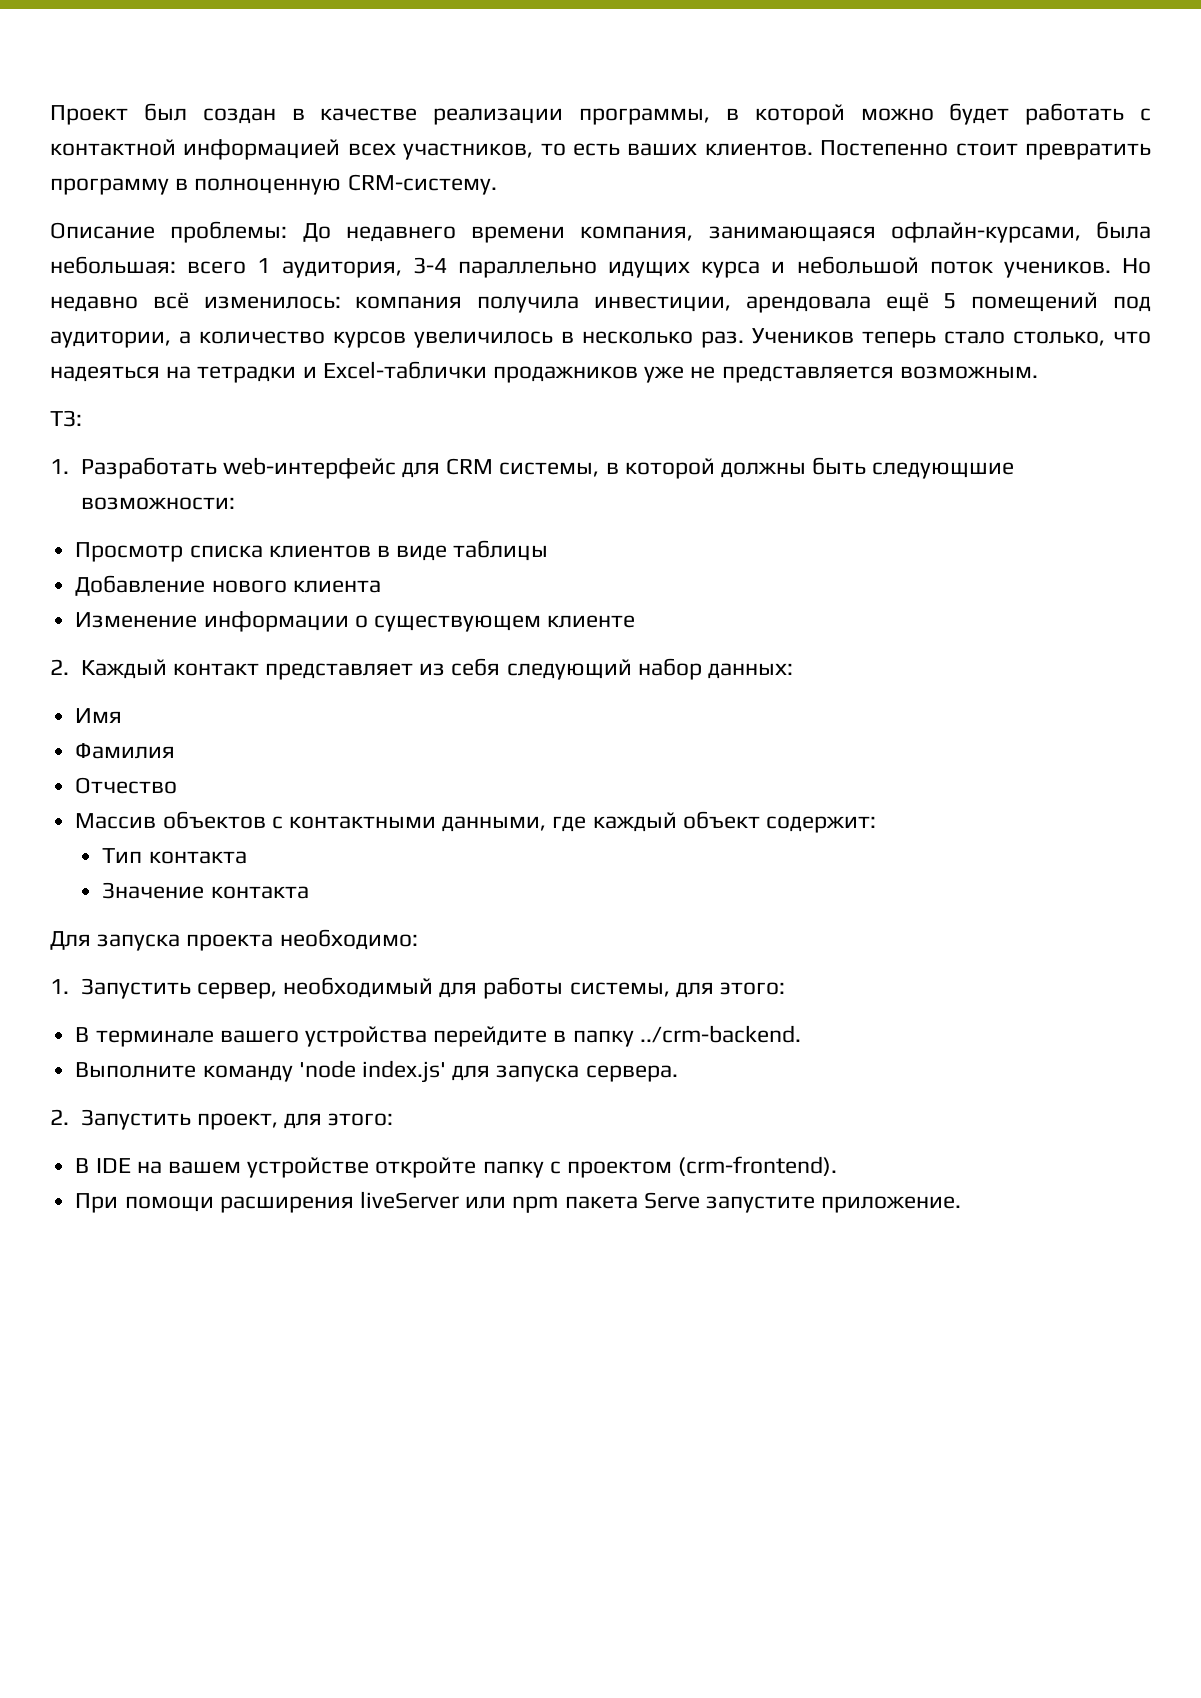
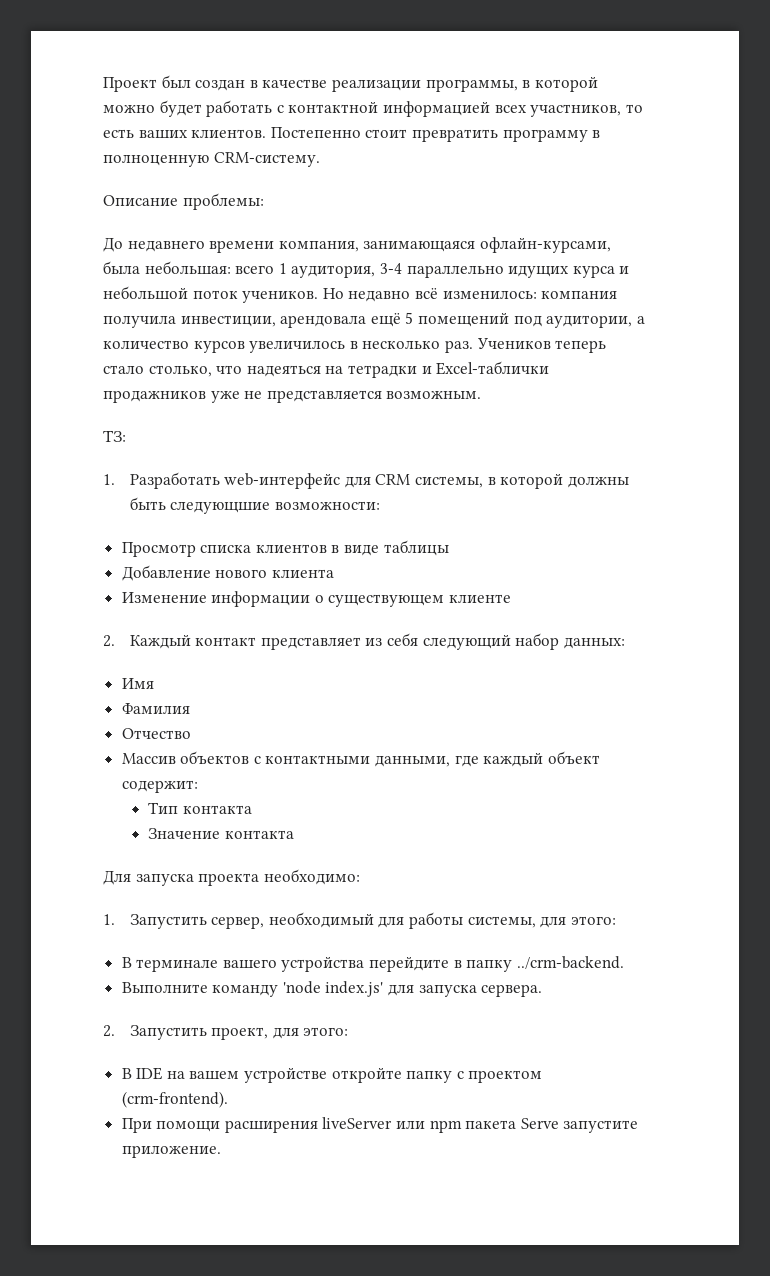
- Описание проблемы: До недавнего времени компания, занимающаяся офлайн-курсами, была небольшая: всего 1 аудитория, 3-4 параллельно идущих курса и небольшой поток учеников.
+ Описание проблемы:
+ До недавнего времени компания, занимающаяся офлайн-курсами, была небольшая: всего 1 аудитория, 3-4 параллельно идущих курса и небольшой поток учеников.

